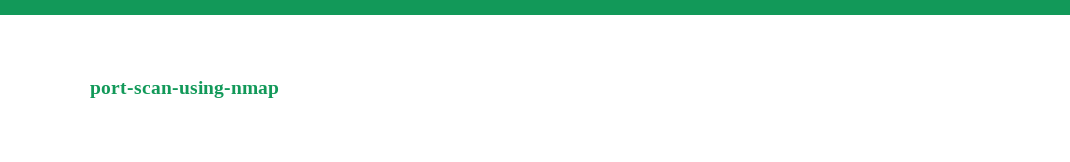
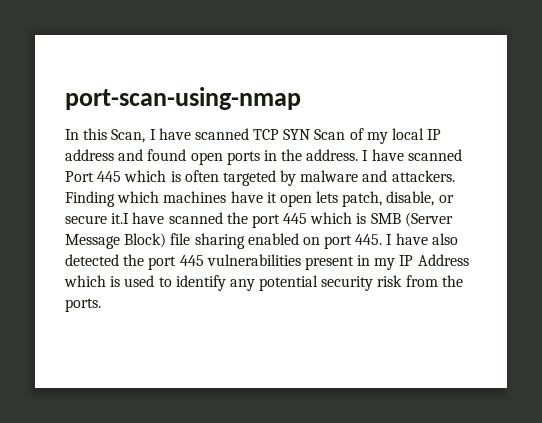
+ In this Scan, I have scanned TCP SYN Scan of my local IP address and found open ports in the address. I have scanned Port 445 which is often targeted by malware and attackers. Finding which machines have it open lets patch, disable, or secure it.I have scanned the port 445 which is SMB (Server Message Block) file sharing enabled on port 445. I have also detected the port 445 vulnerabilities present in my IP Address which is used to identify any potential security risk from the ports.

